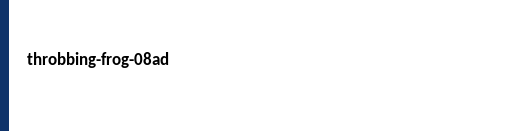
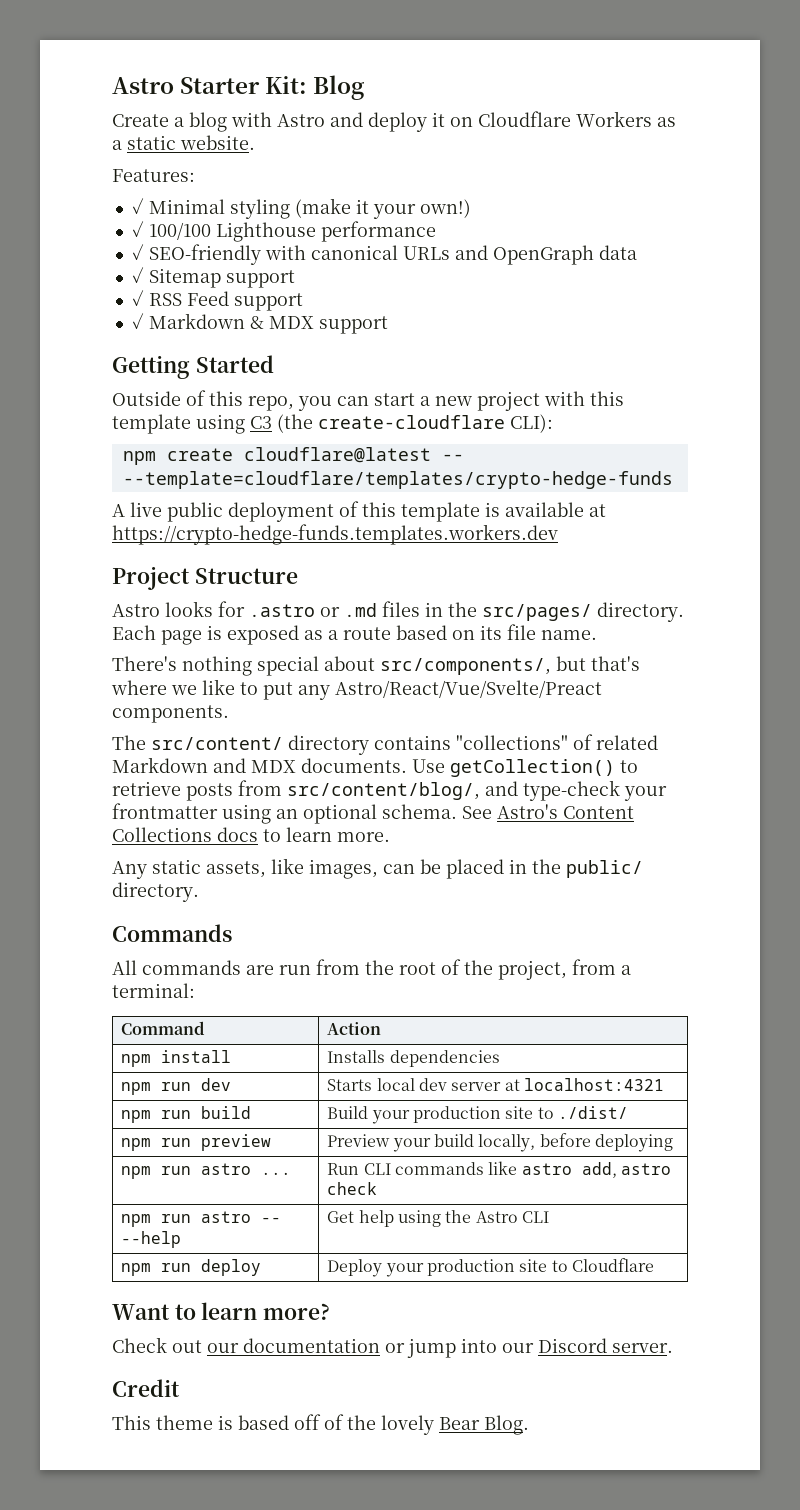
- throbbing-frog-08ad
+ Astro Starter Kit: Blog
+ Create a blog with Astro and deploy it on Cloudflare Workers as a static website.
+ Features:
+ ✓ Minimal styling (make it your own!)
+ ✓ 100/100 Lighthouse performance
+ ✓ SEO-friendly with canonical URLs and OpenGraph data
+ ✓ Sitemap support
+ ✓ RSS Feed support
+ ✓ Markdown & MDX support
+ Getting Started
+ Outside of this repo, you can start a new project with this template using C3 (the create-cloudflare CLI):
+ npm create cloudflare@latest -- --template=cloudflare/templates/crypto-hedge-funds
+ A live public deployment of this template is available at https://crypto-hedge-funds.templates.workers.dev
+ Project Structure
+ Astro looks for .astro or .md files in the src/pages/ directory. Each page is exposed as a route based on its file name.
+ There's nothing special about src/components/, but that's where we like to put any Astro/React/Vue/Svelte/Preact components.
+ The src/content/ directory contains "collections" of related Markdown and MDX documents. Use getCollection() to retrieve posts from src/content/blog/, and type-check your frontmatter using an optional schema. See Astro's Content Collections docs to learn more.
+ Any static assets, like images, can be placed in the public/ directory.
+ Commands
+ All commands are run from the root of the project, from a terminal:
+ Command | Action
+ npm install | Installs dependencies
+ npm run dev | Starts local dev server at localhost:4321
+ npm run build | Build your production site to ./dist/
+ npm run preview | Preview your build locally, before deploying
+ npm run astro ... | Run CLI commands like astro add, astro check
+ npm run astro -- --help | Get help using the Astro CLI
+ npm run deploy | Deploy your production site to Cloudflare
+ Want to learn more?
+ Check out our documentation or jump into our Discord server.
+ Credit
+ This theme is based off of the lovely Bear Blog.

